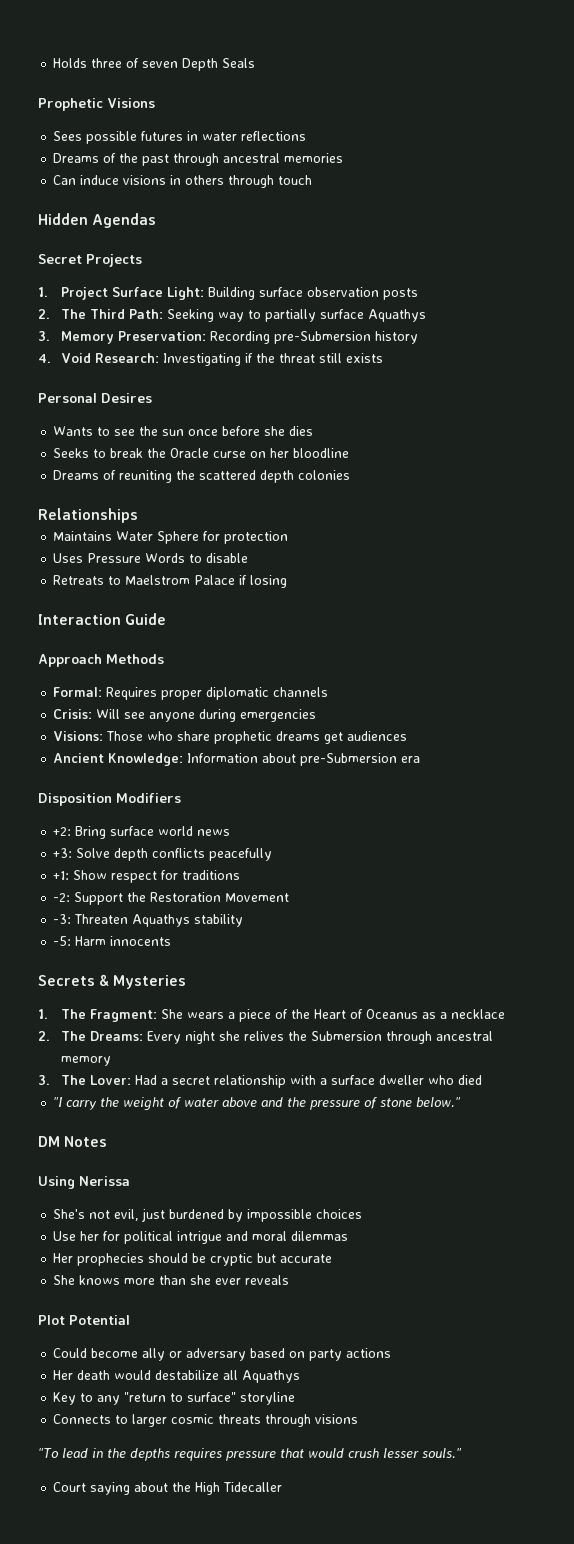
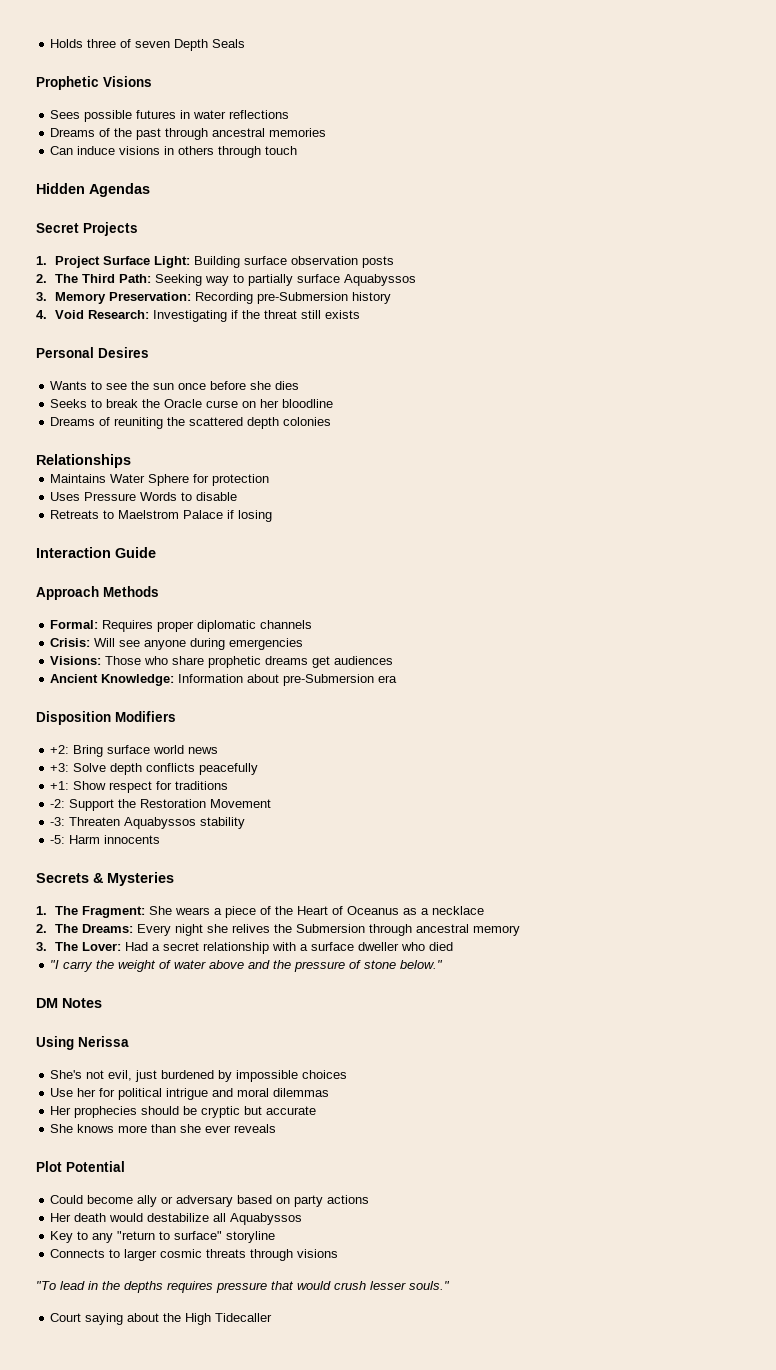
- 2. The Third Path: Seeking way to partially surface Aquathys
+ 2. The Third Path: Seeking way to partially surface Aquabyssos
- -3: Threaten Aquathys stability
+ -3: Threaten Aquabyssos stability
- Her death would destabilize all Aquathys
+ Her death would destabilize all Aquabyssos

